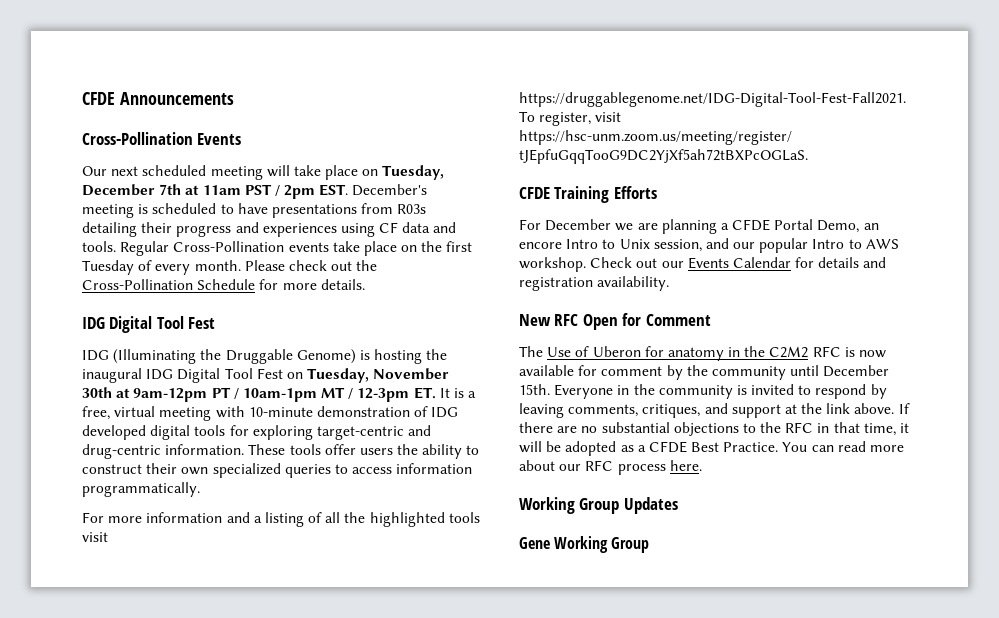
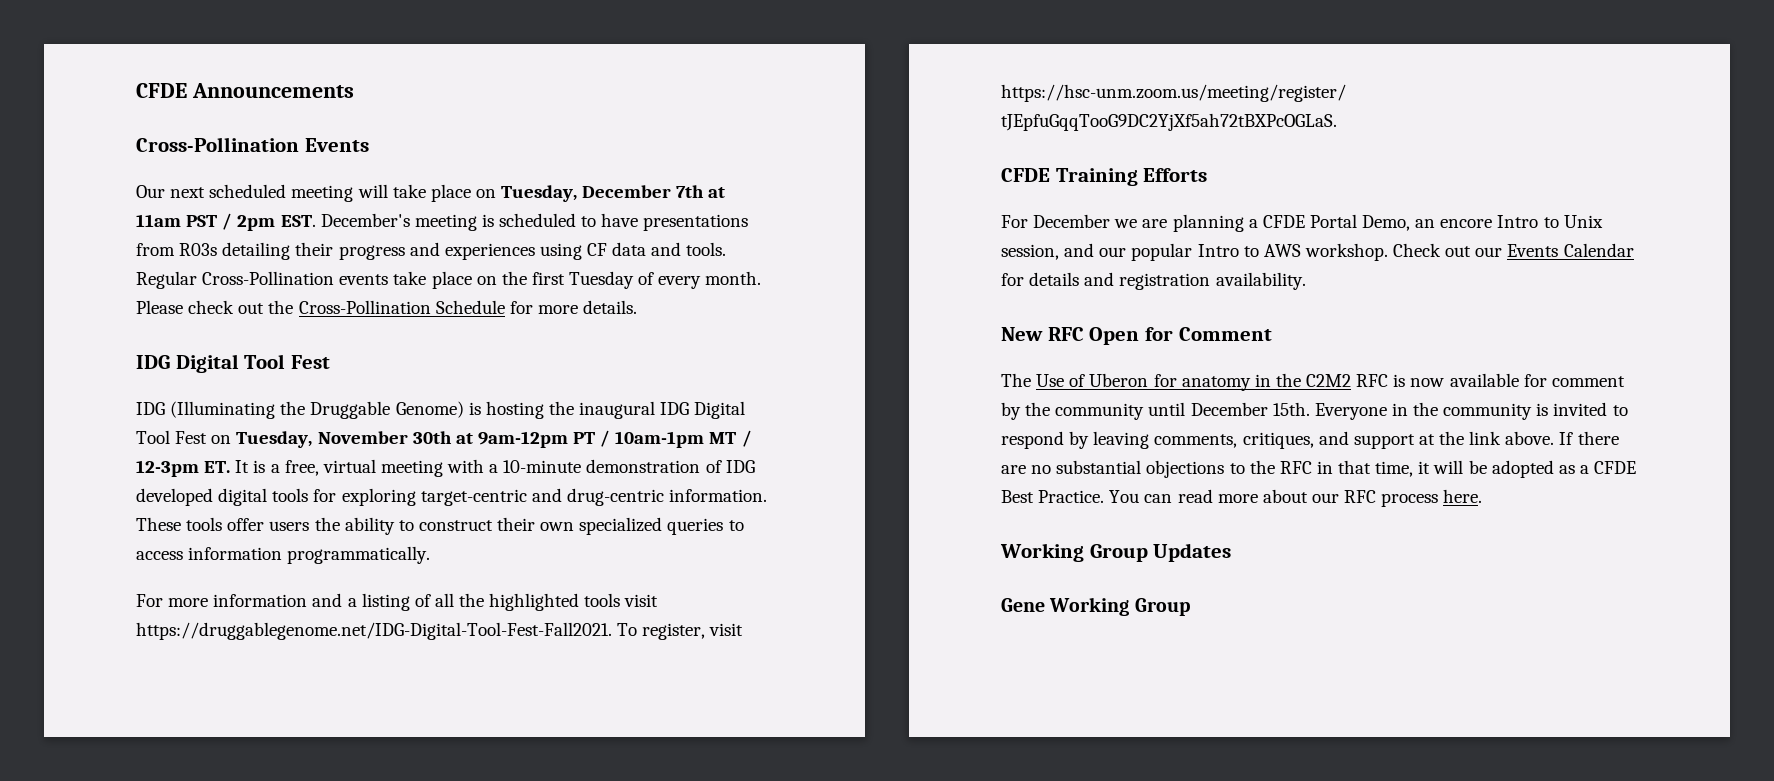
- IDG (Illuminating the Druggable Genome) is hosting the inaugural IDG Digital Tool Fest on Tuesday, November 30th at 9am-12pm PT / 10am-1pm MT / 12-3pm ET. It is a free, virtual meeting with 10-minute demonstration of IDG developed digital tools for exploring target-centric and drug-centric information.
+ IDG (Illuminating the Druggable Genome) is hosting the inaugural IDG Digital Tool Fest on Tuesday, November 30th at 9am-12pm PT / 10am-1pm MT / 12-3pm ET. It is a free, virtual meeting with a 10-minute demonstration of IDG developed digital tools for exploring target-centric and drug-centric information.

